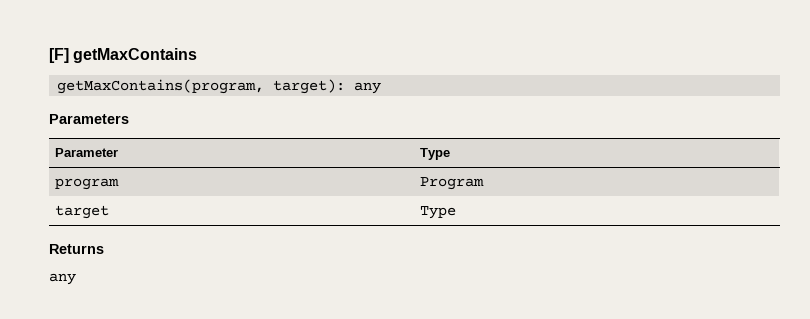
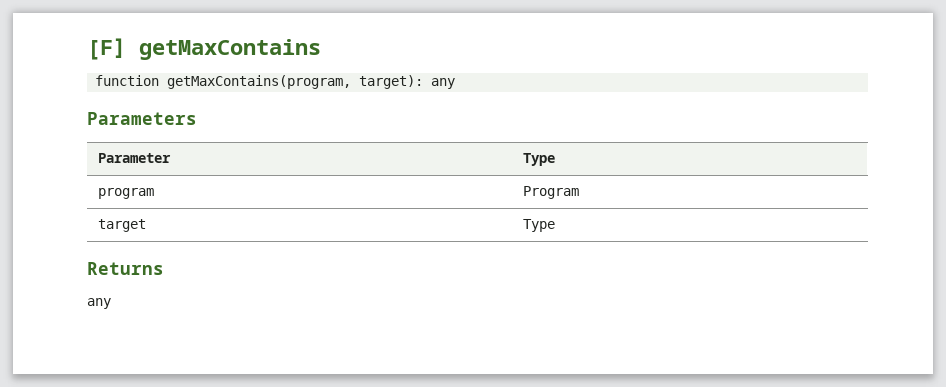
- getMaxContains(program, target): any
+ function getMaxContains(program, target): any

